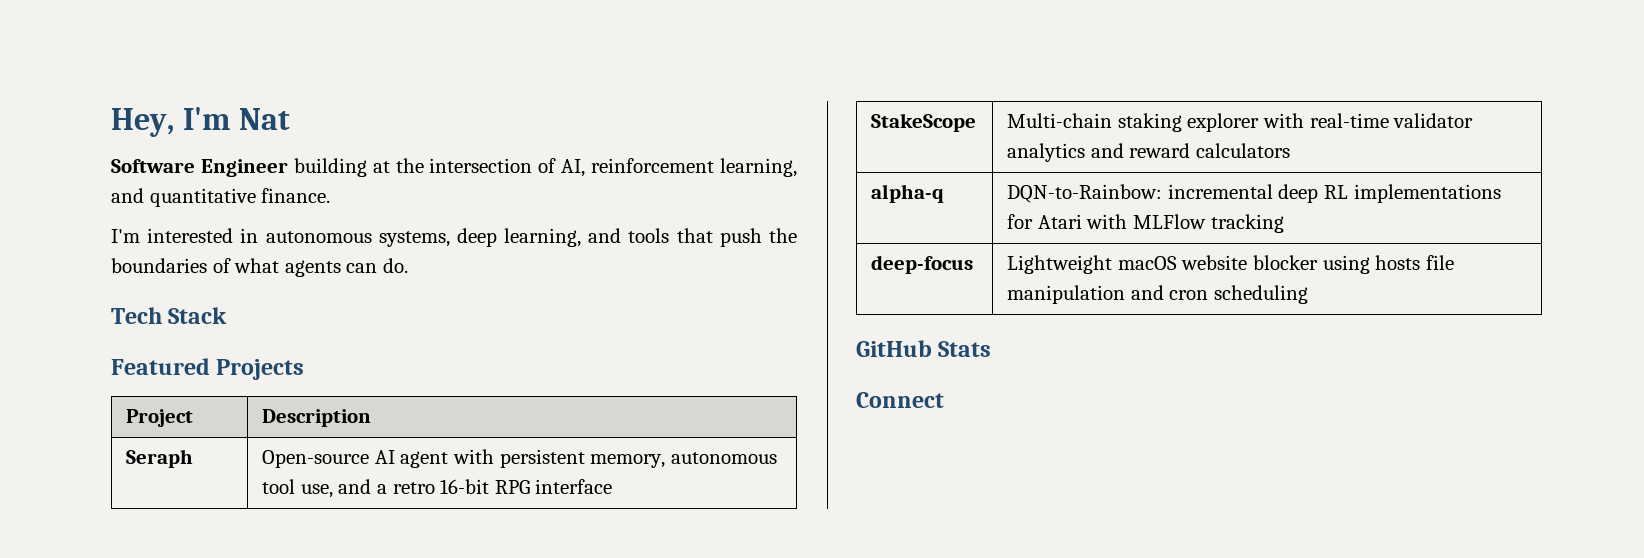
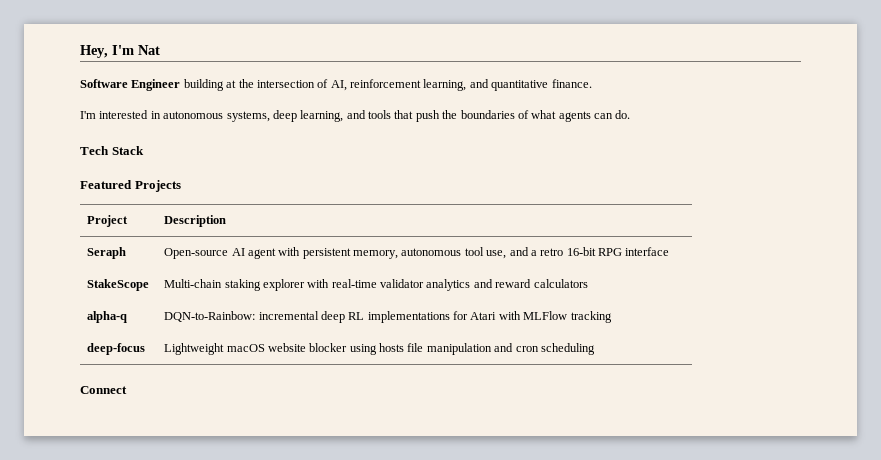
- GitHub Stats

